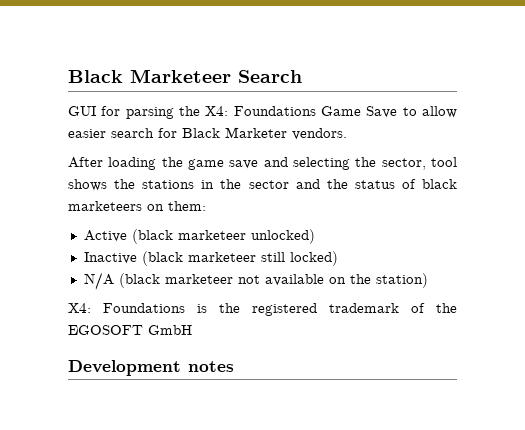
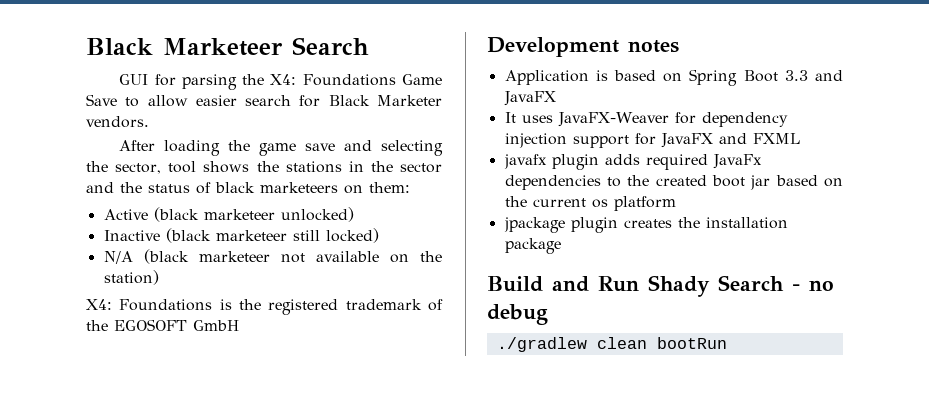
+ Application is based on Spring Boot 3.3 and JavaFX
+ It uses JavaFX-Weaver for dependency injection support for JavaFX and FXML
+ javafx plugin adds required JavaFx dependencies to the created boot jar based on the current os platform
+ jpackage plugin creates the installation package
+ Build and Run Shady Search - no debug
+ ./gradlew clean bootRun

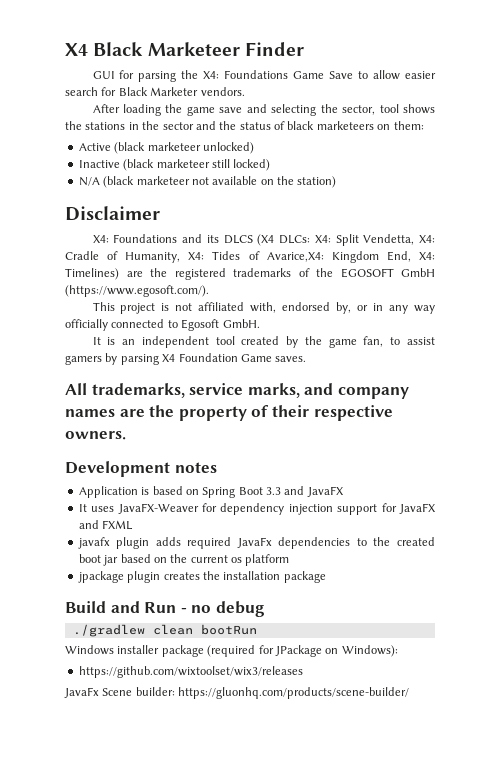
- Black Marketeer Search
+ X4 Black Marketeer Finder
- X4: Foundations is the registered trademark of the EGOSOFT GmbH
+ Disclaimer
+ X4: Foundations and its DLCS (X4 DLCs: X4: Split Vendetta, X4: Cradle of Humanity, X4: Tides of Avarice,X4: Kingdom End, X4: Timelines) are the registered trademarks of the EGOSOFT GmbH (https://www.egosoft.com/).
+ This project is not affiliated with, endorsed by, or in any way officially connected to Egosoft GmbH.
+ It is an independent tool created by the game fan, to assist gamers by parsing X4 Foundation Game saves.
+ All trademarks, service marks, and company names are the property of their respective owners.
- Build and Run Shady Search - no debug
+ Build and Run - no debug
+ Windows installer package (required for JPackage on Windows):
+ https://github.com/wixtoolset/wix3/releases
+ JavaFx Scene builder: https://gluonhq.com/products/scene-builder/

